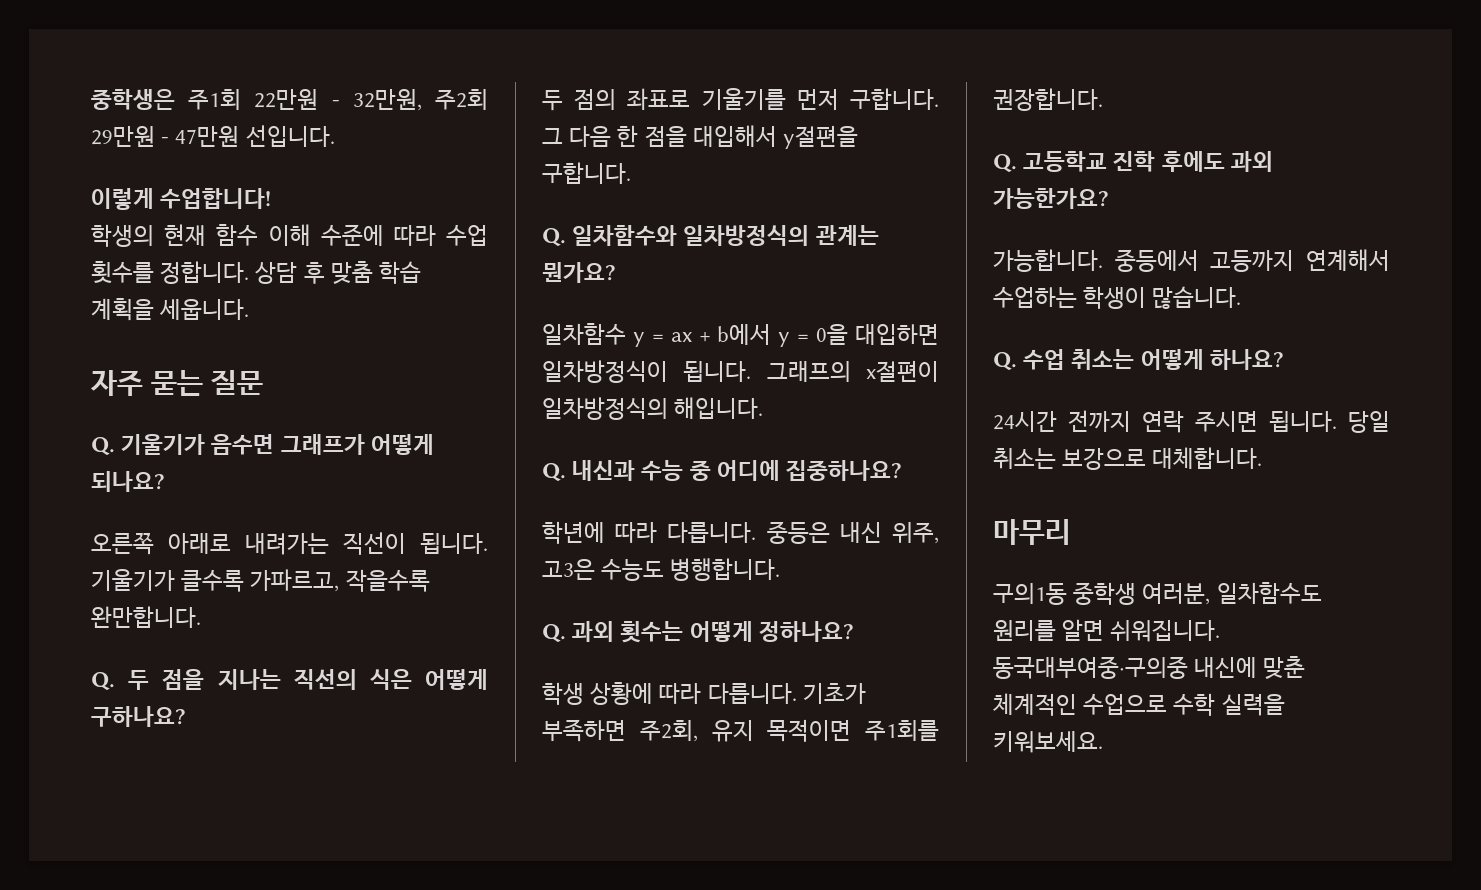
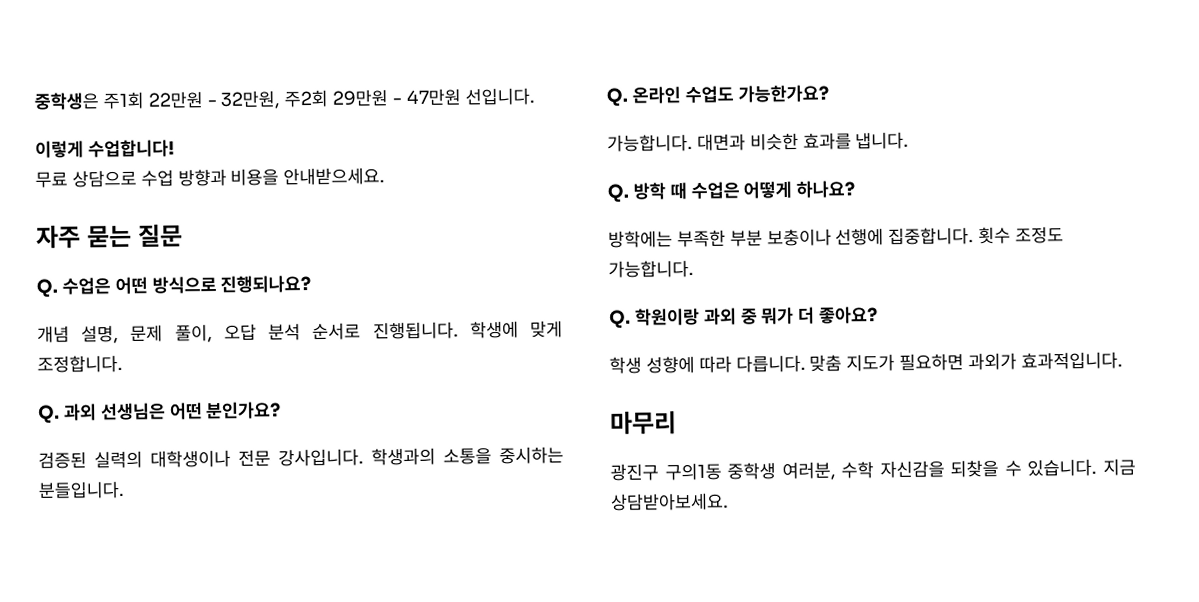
- 학생의 현재 함수 이해 수준에 따라 수업 횟수를 정합니다. 상담 후 맞춤 학습 계획을 세웁니다.
+ 무료 상담으로 수업 방향과 비용을 안내받으세요.
  자주 묻는 질문
- Q. 기울기가 음수면 그래프가 어떻게 되나요?
- 오른쪽 아래로 내려가는 직선이 됩니다. 기울기가 클수록 가파르고, 작을수록 완만합니다.
- Q. 두 점을 지나는 직선의 식은 어떻게 구하나요?
- 두 점의 좌표로 기울기를 먼저 구합니다. 그 다음 한 점을 대입해서 y절편을 구합니다.
- Q. 일차함수와 일차방정식의 관계는 뭔가요?
- 일차함수 y = ax + b에서 y = 0을 대입하면 일차방정식이 됩니다. 그래프의 x절편이 일차방정식의 해입니다.
- Q. 내신과 수능 중 어디에 집중하나요?
- 학년에 따라 다릅니다. 중등은 내신 위주, 고3은 수능도 병행합니다.
- Q. 과외 횟수는 어떻게 정하나요?
- 학생 상황에 따라 다릅니다. 기초가 부족하면 주2회, 유지 목적이면 주1회를 권장합니다.
- Q. 고등학교 진학 후에도 과외 가능한가요?
- 가능합니다. 중등에서 고등까지 연계해서 수업하는 학생이 많습니다.
- Q. 수업 취소는 어떻게 하나요?
- 24시간 전까지 연락 주시면 됩니다. 당일 취소는 보강으로 대체합니다.
+ Q. 수업은 어떤 방식으로 진행되나요?
+ 개념 설명, 문제 풀이, 오답 분석 순서로 진행됩니다. 학생에 맞게 조정합니다.
+ Q. 과외 선생님은 어떤 분인가요?
+ 검증된 실력의 대학생이나 전문 강사입니다. 학생과의 소통을 중시하는 분들입니다.
+ Q. 온라인 수업도 가능한가요?
+ 가능합니다. 대면과 비슷한 효과를 냅니다.
+ Q. 방학 때 수업은 어떻게 하나요?
+ 방학에는 부족한 부분 보충이나 선행에 집중합니다. 횟수 조정도 가능합니다.
+ Q. 학원이랑 과외 중 뭐가 더 좋아요?
+ 학생 성향에 따라 다릅니다. 맞춤 지도가 필요하면 과외가 효과적입니다.
- 구의1동 중학생 여러분, 일차함수도 원리를 알면 쉬워집니다. 동국대부여중·구의중 내신에 맞춘 체계적인 수업으로 수학 실력을 키워보세요.
+ 광진구 구의1동 중학생 여러분, 수학 자신감을 되찾을 수 있습니다. 지금 상담받아보세요.

